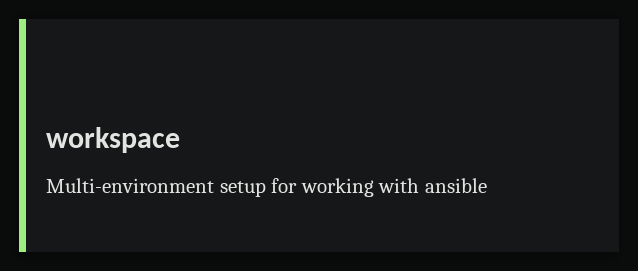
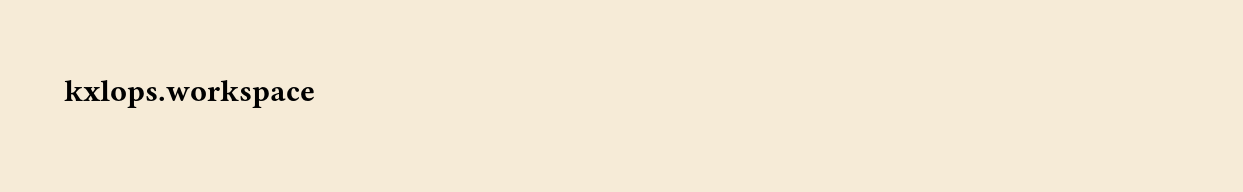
- workspace
- Multi-environment setup for working with ansible
+ kxlops.workspace

